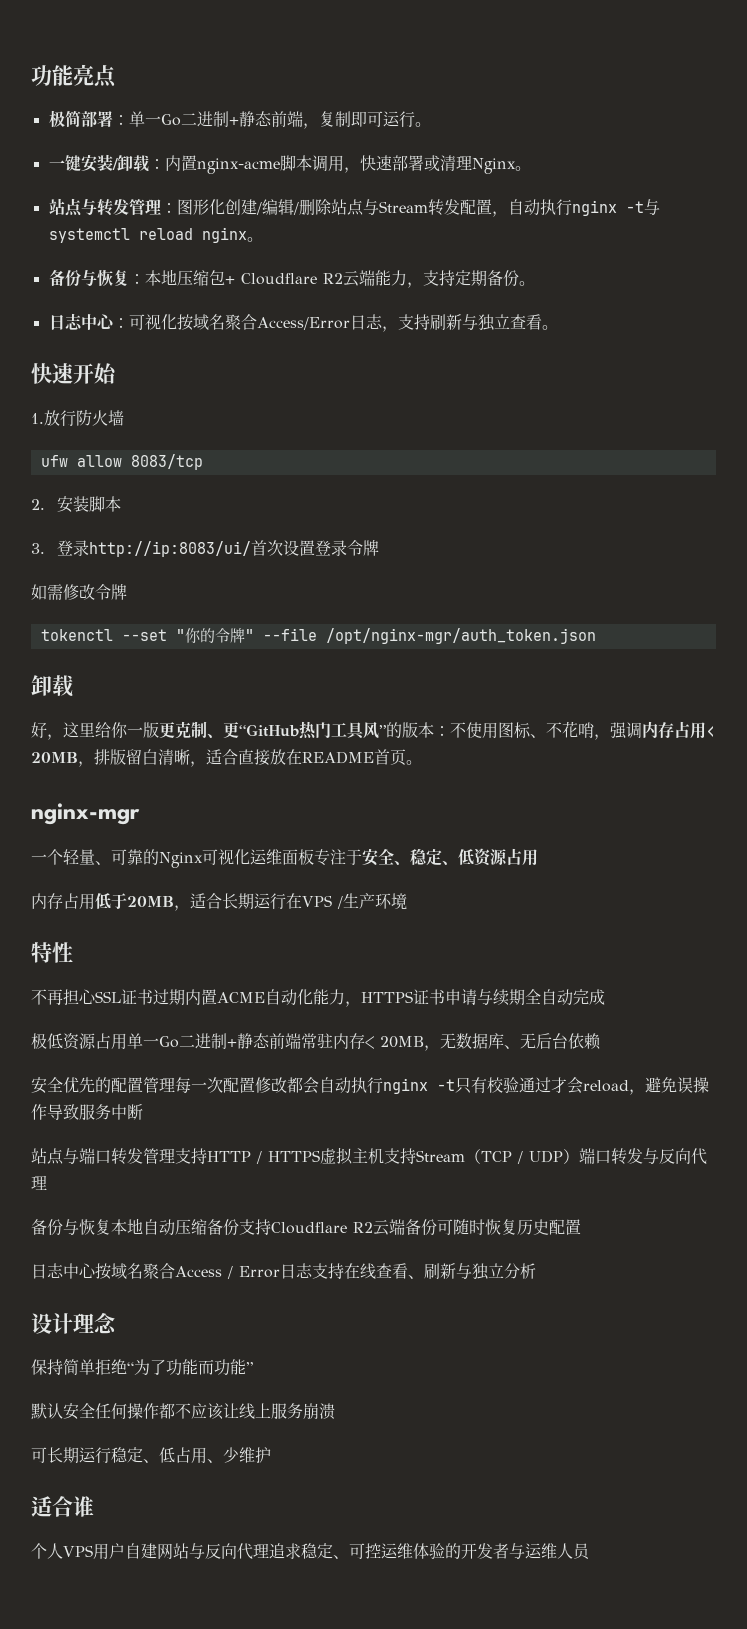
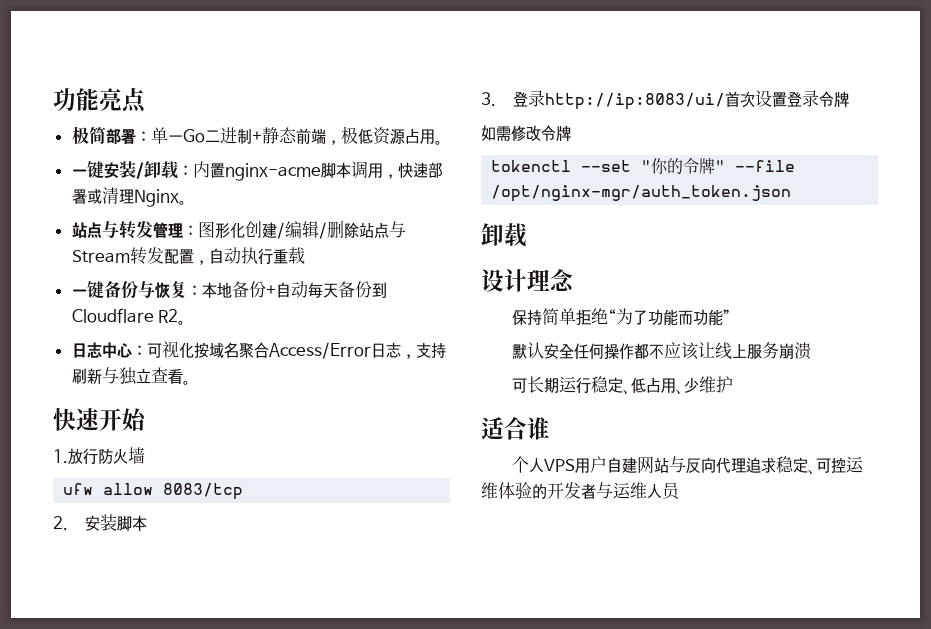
- 极简部署：单一Go二进制+静态前端，复制即可运行。
+ 极简部署：单一Go二进制+静态前端，极低资源占用。
- 站点与转发管理：图形化创建/编辑/删除站点与Stream转发配置，自动执行nginx -t与systemctl reload nginx。
- 备份与恢复：本地压缩包+ Cloudflare R2云端能力，支持定期备份。
+ 站点与转发管理：图形化创建/编辑/删除站点与Stream转发配置，自动执行重载
+ 一键备份与恢复：本地备份+自动每天备份到Cloudflare R2。
- 好，这里给你一版更克制、更“GitHub热门工具风”的版本：不使用图标、不花哨，强调内存占用< 20MB，排版留白清晰，适合直接放在README首页。
- nginx-mgr
- 一个轻量、可靠的Nginx可视化运维面板专注于安全、稳定、低资源占用
- 内存占用低于20MB，适合长期运行在VPS /生产环境
- 特性
- 不再担心SSL证书过期内置ACME自动化能力，HTTPS证书申请与续期全自动完成
- 极低资源占用单一Go二进制+静态前端常驻内存< 20MB，无数据库、无后台依赖
- 安全优先的配置管理每一次配置修改都会自动执行nginx -t只有校验通过才会reload，避免误操作导致服务中断
- 站点与端口转发管理支持HTTP / HTTPS虚拟主机支持Stream（TCP / UDP）端口转发与反向代理
- 备份与恢复本地自动压缩备份支持Cloudflare R2云端备份可随时恢复历史配置
- 日志中心按域名聚合Access / Error日志支持在线查看、刷新与独立分析

